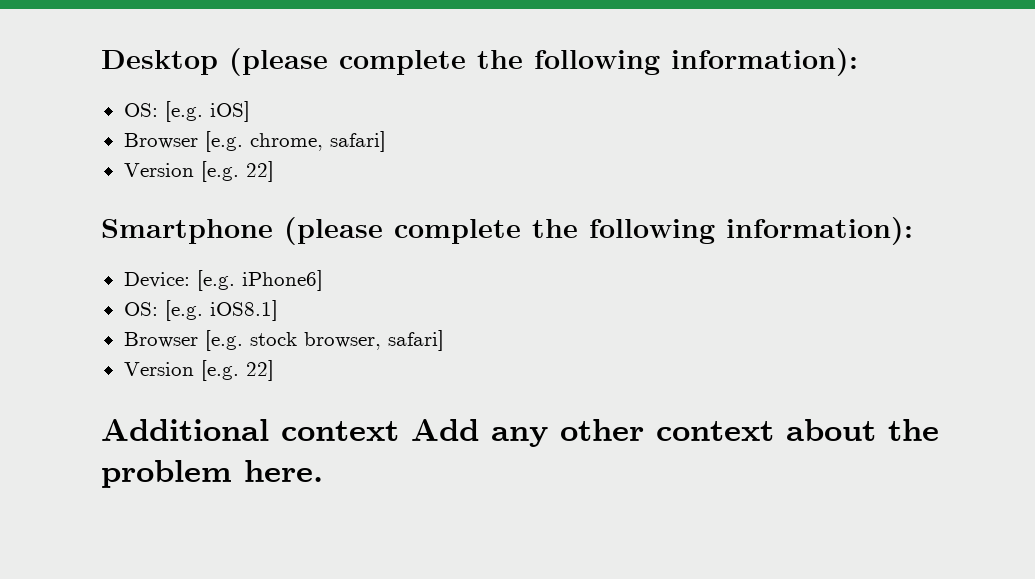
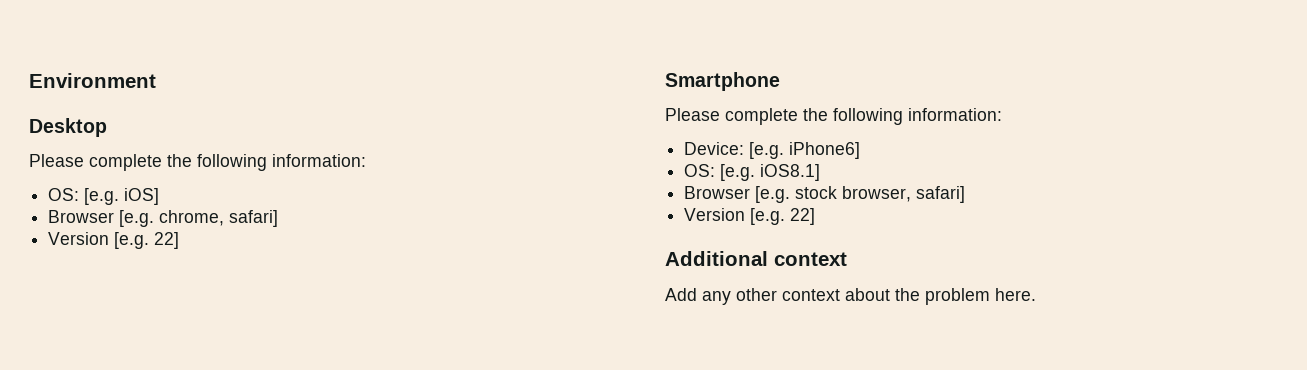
+ Environment
- Desktop (please complete the following information):
+ Desktop
+ Please complete the following information:
- Smartphone (please complete the following information):
+ Smartphone
+ Please complete the following information:
- Additional context Add any other context about the problem here.
+ Additional context
+ Add any other context about the problem here.

